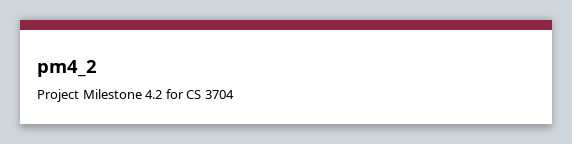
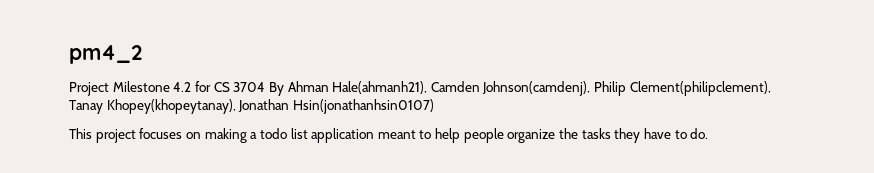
- Project Milestone 4.2 for CS 3704
+ Project Milestone 4.2 for CS 3704 By Ahman Hale(ahmanh21), Camden Johnson(camdenj), Philip Clement(philipclement), Tanay Khopey(khopeytanay), Jonathan Hsin(jonathanhsin0107)
+ This project focuses on making a todo list application meant to help people organize the tasks they have to do.

